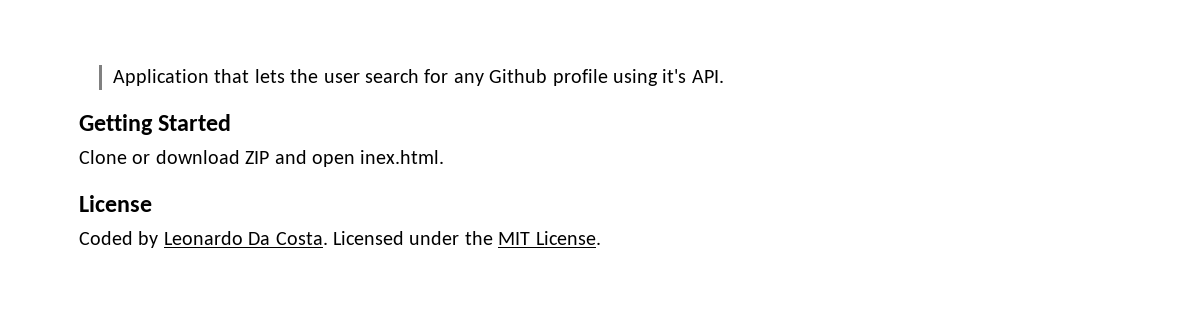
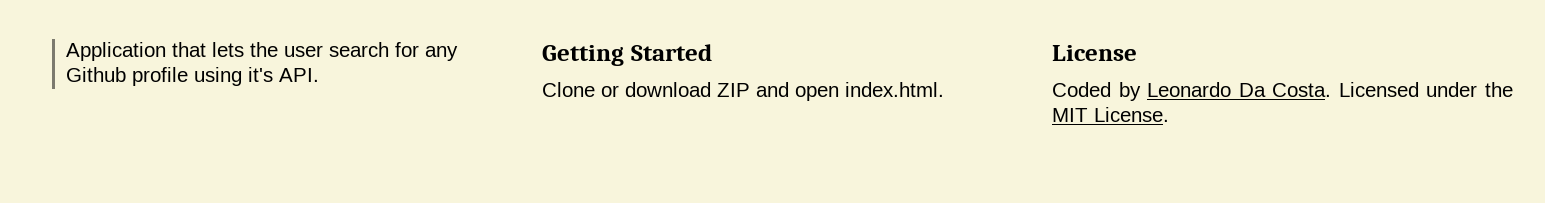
- Clone or download ZIP and open inex.html.
+ Clone or download ZIP and open index.html.

